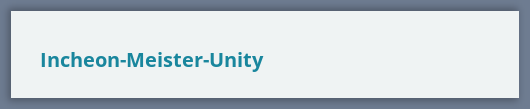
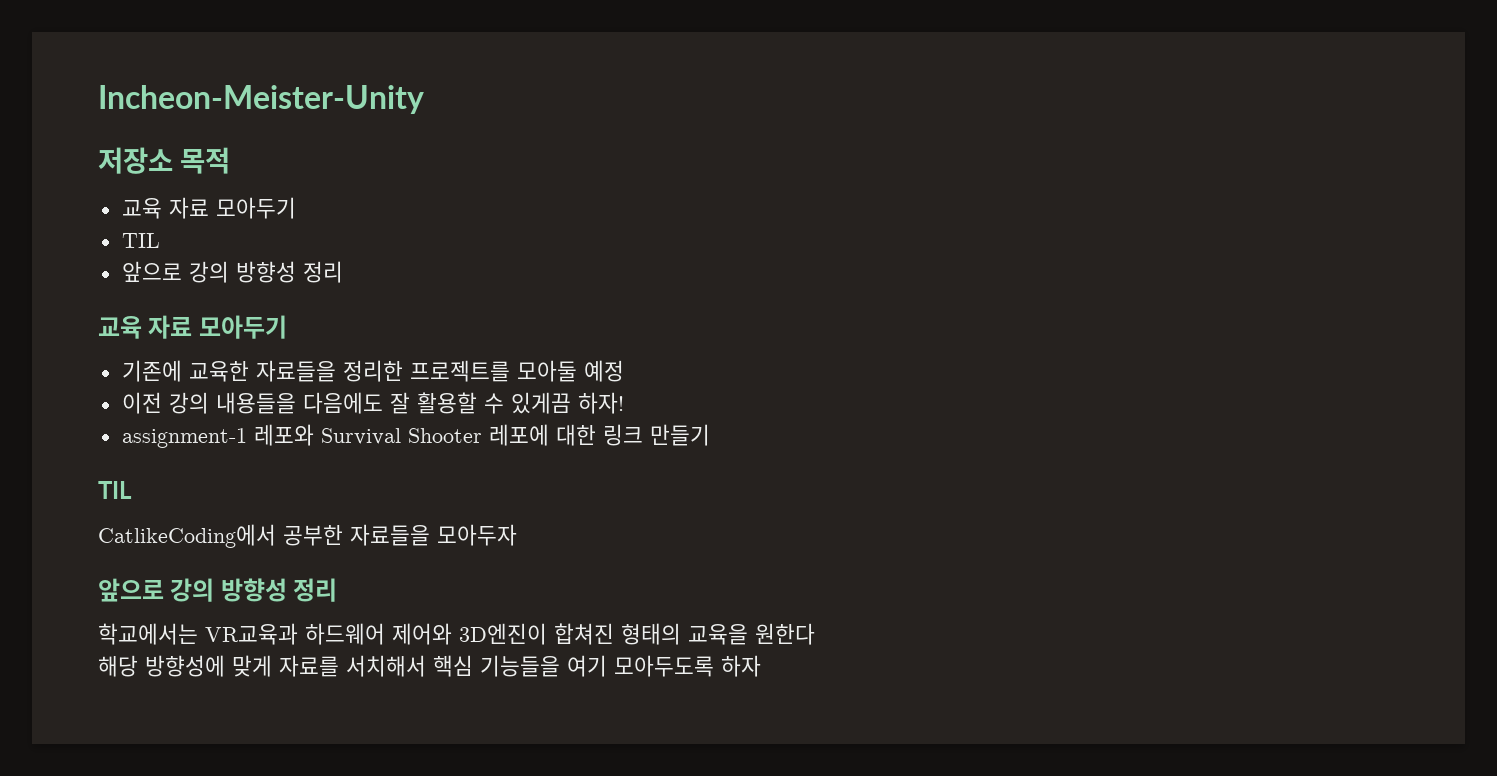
+ 저장소 목적
+ 교육 자료 모아두기
+ TIL
+ 앞으로 강의 방향성 정리
+ 교육 자료 모아두기
+ 기존에 교육한 자료들을 정리한 프로젝트를 모아둘 예정
+ 이전 강의 내용들을 다음에도 잘 활용할 수 있게끔 하자!
+ assignment-1 레포와 Survival Shooter 레포에 대한 링크 만들기
+ TIL
+ CatlikeCoding에서 공부한 자료들을 모아두자
+ 앞으로 강의 방향성 정리
+ 학교에서는 VR교육과 하드웨어 제어와 3D엔진이 합쳐진 형태의 교육을 원한다
+ 해당 방향성에 맞게 자료를 서치해서 핵심 기능들을 여기 모아두도록 하자

